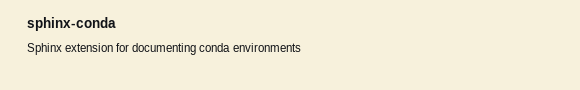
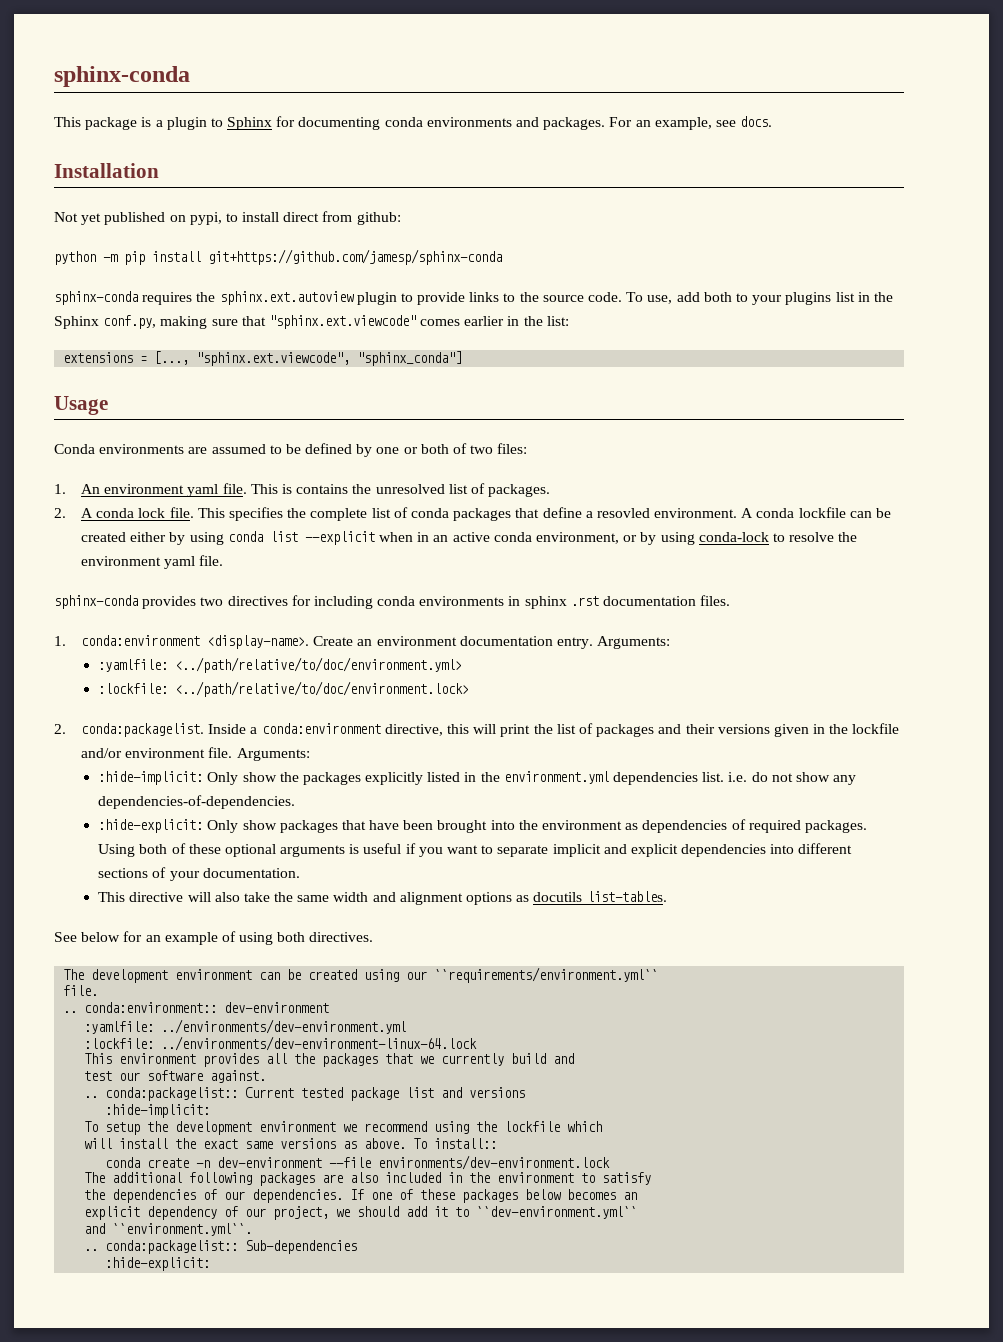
- Sphinx extension for documenting conda environments
+ This package is a plugin to Sphinx for documenting conda environments and packages. For an example, see docs.
+ Installation
+ Not yet published on pypi, to install direct from github:
+ python -m pip install git+https://github.com/jamesp/sphinx-conda
+ sphinx-conda requires the sphinx.ext.autoview plugin to provide links to the source code. To use, add both to your plugins list in the Sphinx conf.py, making sure that "sphinx.ext.viewcode" comes earlier in the list:
+ extensions = [..., "sphinx.ext.viewcode", "sphinx_conda"]
+ Usage
+ Conda environments are assumed to be defined by one or both of two files:
+ 1. An environment yaml file. This is contains the unresolved list of packages.
+ 2. A conda lock file. This specifies the complete list of conda packages that define a resovled environment. A conda lockfile can be created either by using conda list --explicit when in an active conda environment, or by using conda-lock to resolve the environment yaml file.
+ sphinx-conda provides two directives for including conda environments in sphinx .rst documentation files.
+ 1. conda:environment <display-name>. Create an environment documentation entry. Arguments:
+ :yamlfile: <../path/relative/to/doc/environment.yml>
+ :lockfile: <../path/relative/to/doc/environment.lock>
+ 2. conda:packagelist. Inside a conda:environment directive, this will print the list of packages and their versions given in the lockfile and/or environment file. Arguments:
+ :hide-implicit: Only show the packages explicitly listed in the environment.yml dependencies list. i.e. do not show any dependencies-of-dependencies.
+ :hide-explicit: Only show packages that have been brought into the environment as dependencies of required packages. Using both of these optional arguments is useful if you want to separate implicit and explicit dependencies into different sections of your documentation.
+ This directive will also take the same width and alignment options as docutils list-tables.
+ See below for an example of using both directives.
+ The development environment can be created using our ``requirements/environment.yml``
+ file.
+ .. conda:environment:: dev-environment
+ :yamlfile: ../environments/dev-environment.yml
+ :lockfile: ../environments/dev-environment-linux-64.lock
+ This environment provides all the packages that we currently build and
+ test our software against.
+ .. conda:packagelist:: Current tested package list and versions
+ :hide-implicit:
+ To setup the development environment we recommend using the lockfile which
+ will install the exact same versions as above. To install::
+ conda create -n dev-environment --file environments/dev-environment.lock
+ The additional following packages are also included in the environment to satisfy
+ the dependencies of our dependencies. If one of these packages below becomes an
+ explicit dependency of our project, we should add it to ``dev-environment.yml``
+ and ``environment.yml``.
+ .. conda:packagelist:: Sub-dependencies
+ :hide-explicit:

